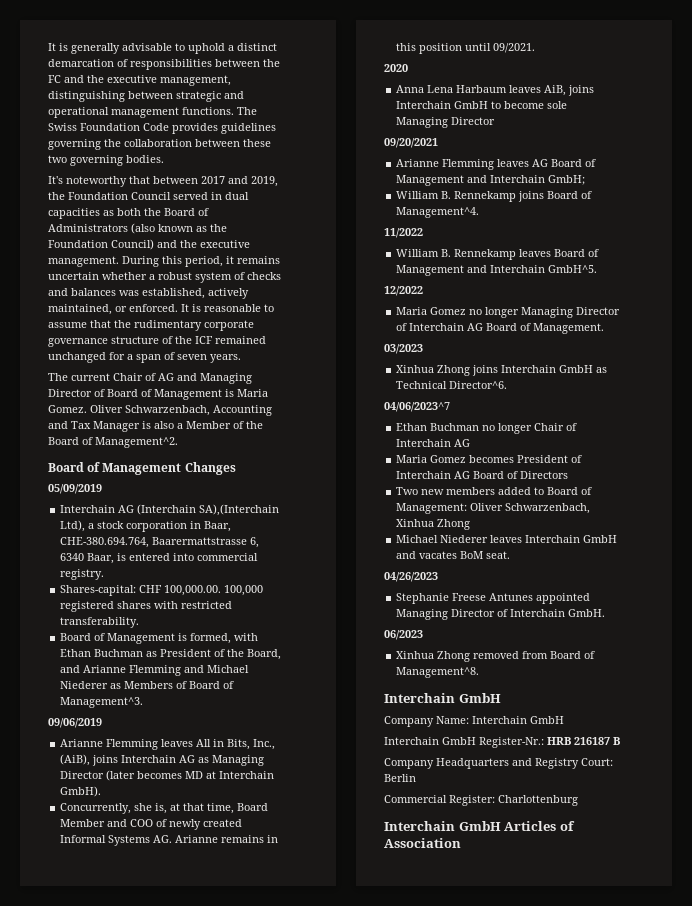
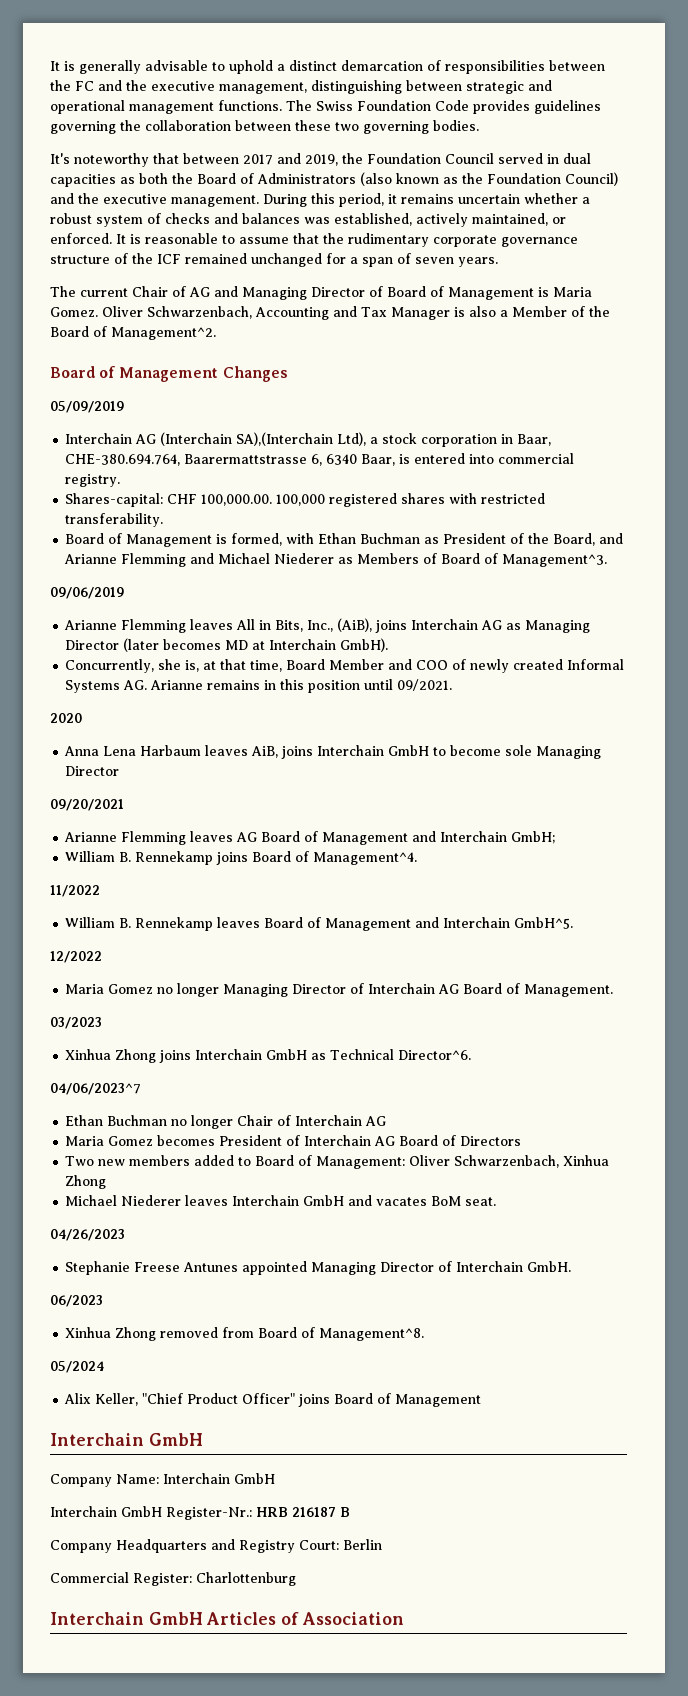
+ 05/2024
+ Alix Keller, "Chief Product Officer" joins Board of Management

